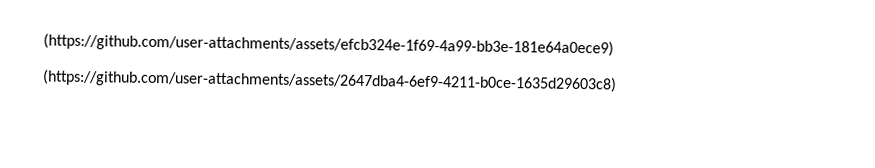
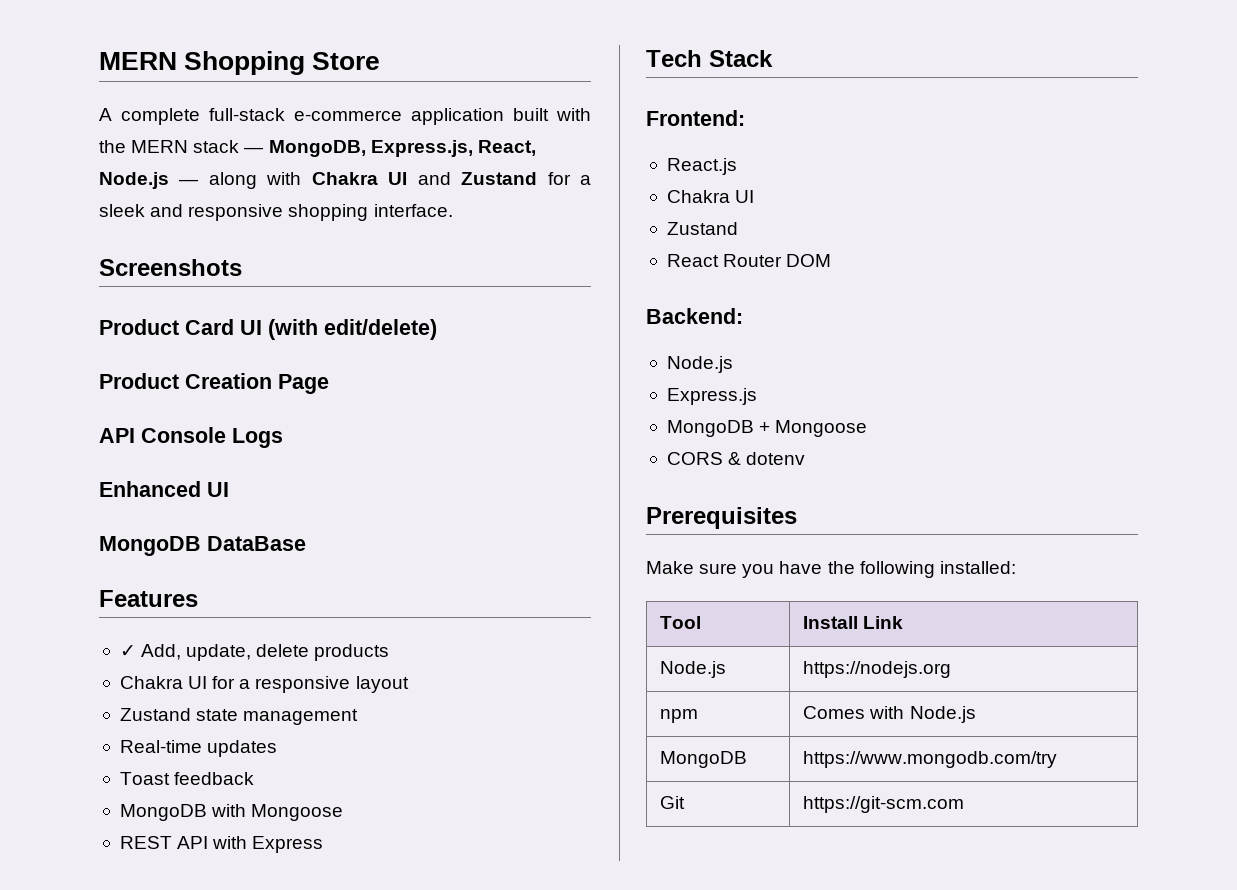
- (https://github.com/user-attachments/assets/efcb324e-1f69-4a99-bb3e-181e64a0ece9)
- (https://github.com/user-attachments/assets/2647dba4-6ef9-4211-b0ce-1635d29603c8)
+ MERN Shopping Store
+ A complete full-stack e-commerce application built with the MERN stack — MongoDB, Express.js, React, Node.js — along with Chakra UI and Zustand for a sleek and responsive shopping interface.
+ Screenshots
+ Product Card UI (with edit/delete)
+ Product Creation Page
+ API Console Logs
+ Enhanced UI
+ MongoDB DataBase
+ Features
+ ✓ Add, update, delete products
+ Chakra UI for a responsive layout
+ Zustand state management
+ Real-time updates
+ Toast feedback
+ MongoDB with Mongoose
+ REST API with Express
+ Tech Stack
+ Frontend:
+ React.js
+ Chakra UI
+ Zustand
+ React Router DOM
+ Backend:
+ Node.js
+ Express.js
+ MongoDB + Mongoose
+ CORS & dotenv
+ Prerequisites
+ Make sure you have the following installed:
+ Tool | Install Link
+ Node.js | https://nodejs.org
+ npm | Comes with Node.js
+ MongoDB | https://www.mongodb.com/try
+ Git | https://git-scm.com

